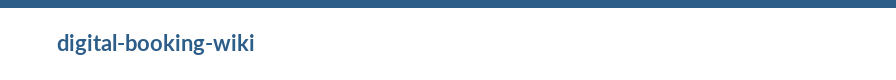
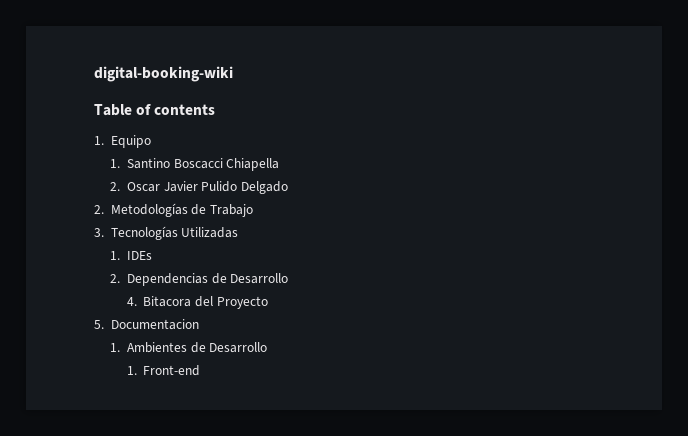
+ Table of contents
+ 1. Equipo
+ 1. Santino Boscacci Chiapella
+ 2. Oscar Javier Pulido Delgado
+ 2. Metodologías de Trabajo
+ 3. Tecnologías Utilizadas
+ 1. IDEs
+ 2. Dependencias de Desarrollo
+ 4. Bitacora del Proyecto
+ 5. Documentacion
+ 1. Ambientes de Desarrollo
+ 1. Front-end

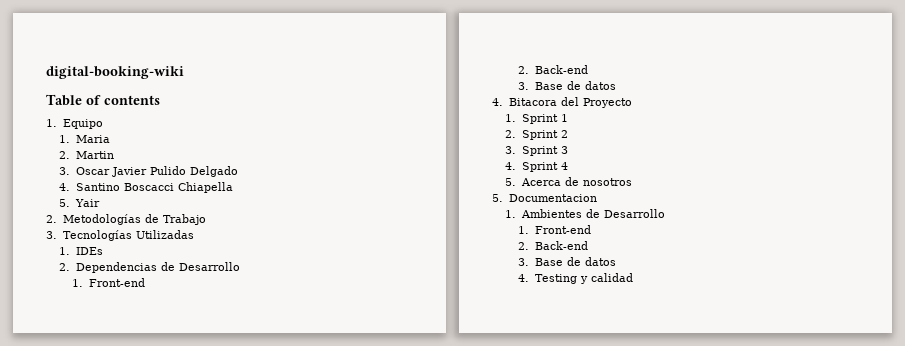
- 1. Santino Boscacci Chiapella
- 2. Oscar Javier Pulido Delgado
+ 1. Maria
+ 2. Martin
+ 3. Oscar Javier Pulido Delgado
+ 4. Santino Boscacci Chiapella
+ 5. Yair
  2. Dependencias de Desarrollo
+ 1. Front-end
+ 2. Back-end
+ 3. Base de datos
  4. Bitacora del Proyecto
+ 1. Sprint 1
+ 2. Sprint 2
+ 3. Sprint 3
+ 4. Sprint 4
+ 5. Acerca de nosotros
  1. Ambientes de Desarrollo
  1. Front-end
+ 2. Back-end
+ 3. Base de datos
+ 4. Testing y calidad

